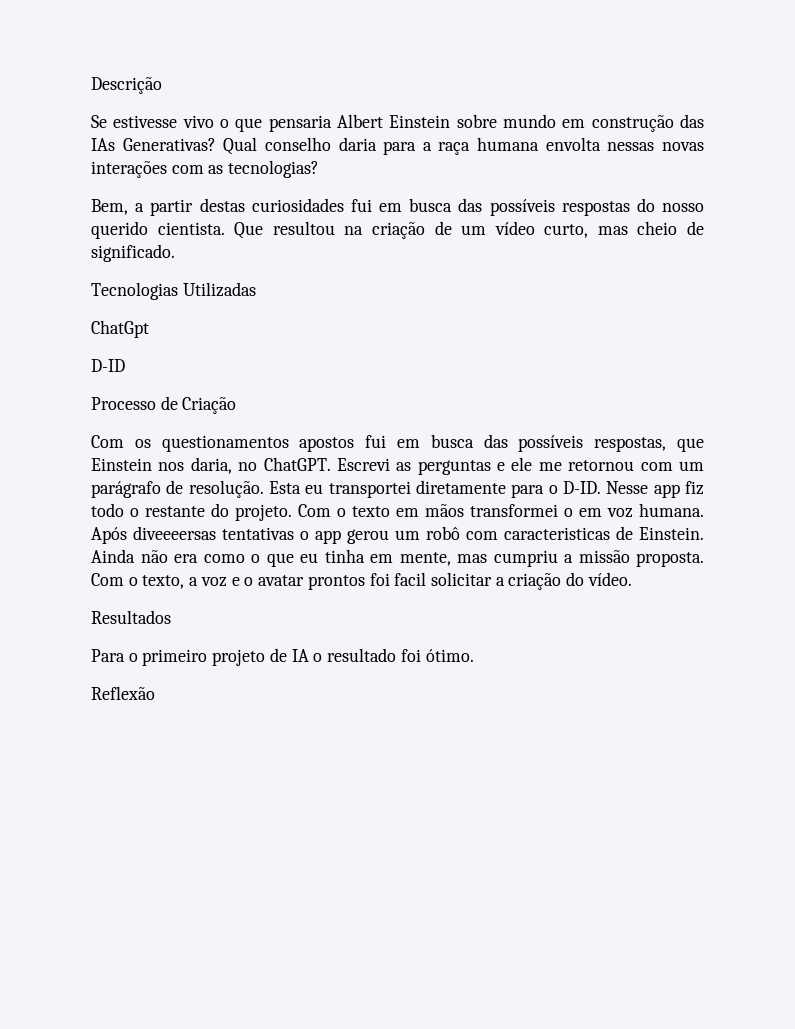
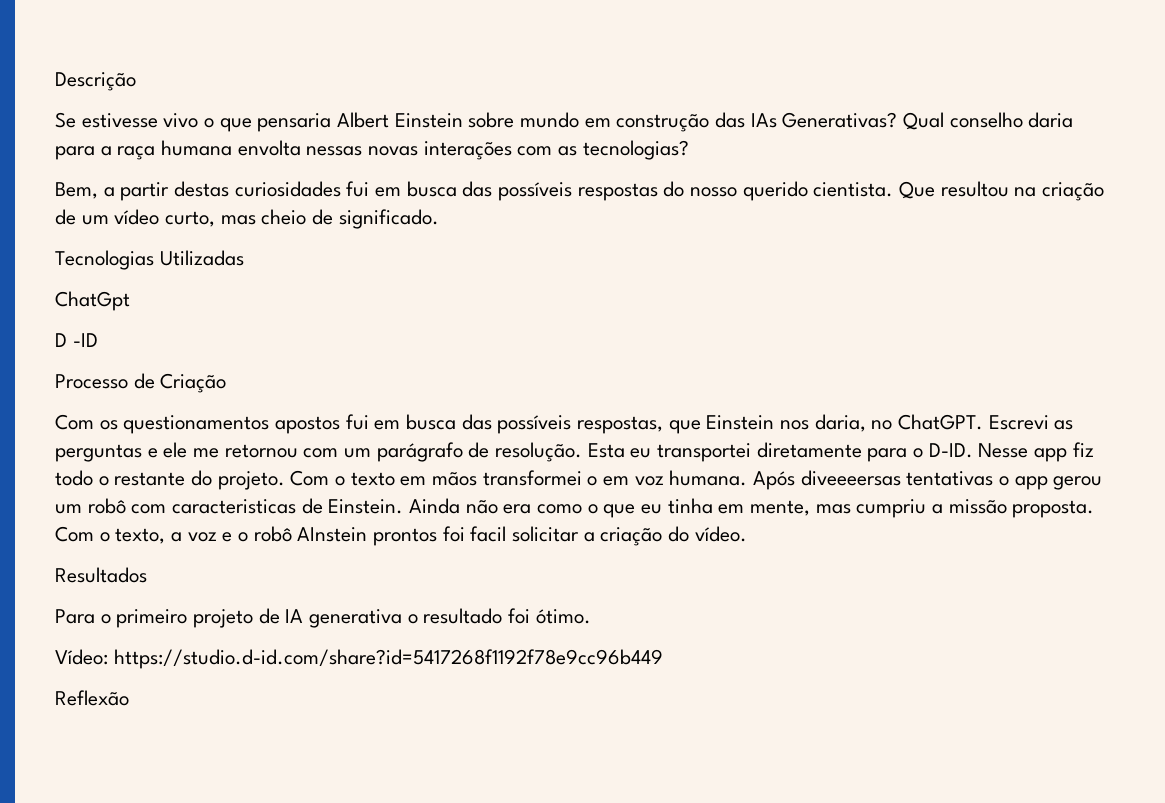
- D-ID
+ D -ID
- Com o texto, a voz e o avatar prontos foi facil solicitar a criação do vídeo.
+ Com o texto, a voz e o robô AInstein prontos foi facil solicitar a criação do vídeo.
- Para o primeiro projeto de IA o resultado foi ótimo.
+ Para o primeiro projeto de IA generativa o resultado foi ótimo.
+ Vídeo: https://studio.d-id.com/share?id=5417268f1192f78e9cc96b449

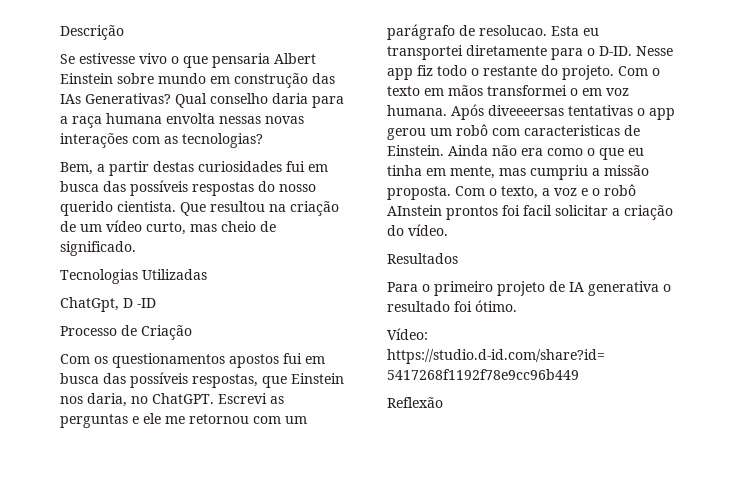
- ChatGpt
- D -ID
+ ChatGpt, D -ID
- Escrevi as perguntas e ele me retornou com um parágrafo de resolução.
+ Escrevi as perguntas e ele me retornou com um parágrafo de resolucao.

